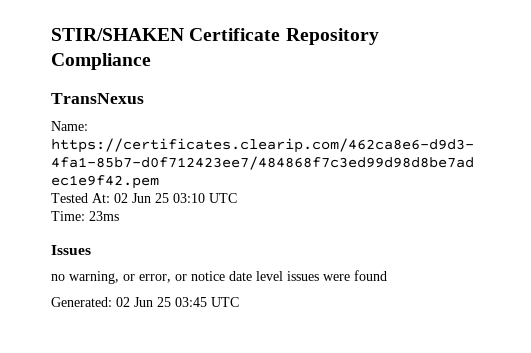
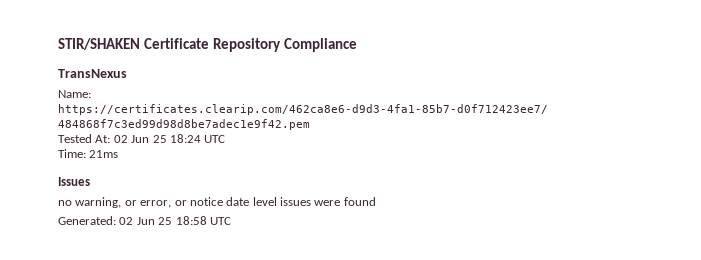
- Tested At: 02 Jun 25 03:10 UTC
+ Tested At: 02 Jun 25 18:24 UTC
- Time: 23ms
+ Time: 21ms
- Generated: 02 Jun 25 03:45 UTC
+ Generated: 02 Jun 25 18:58 UTC

